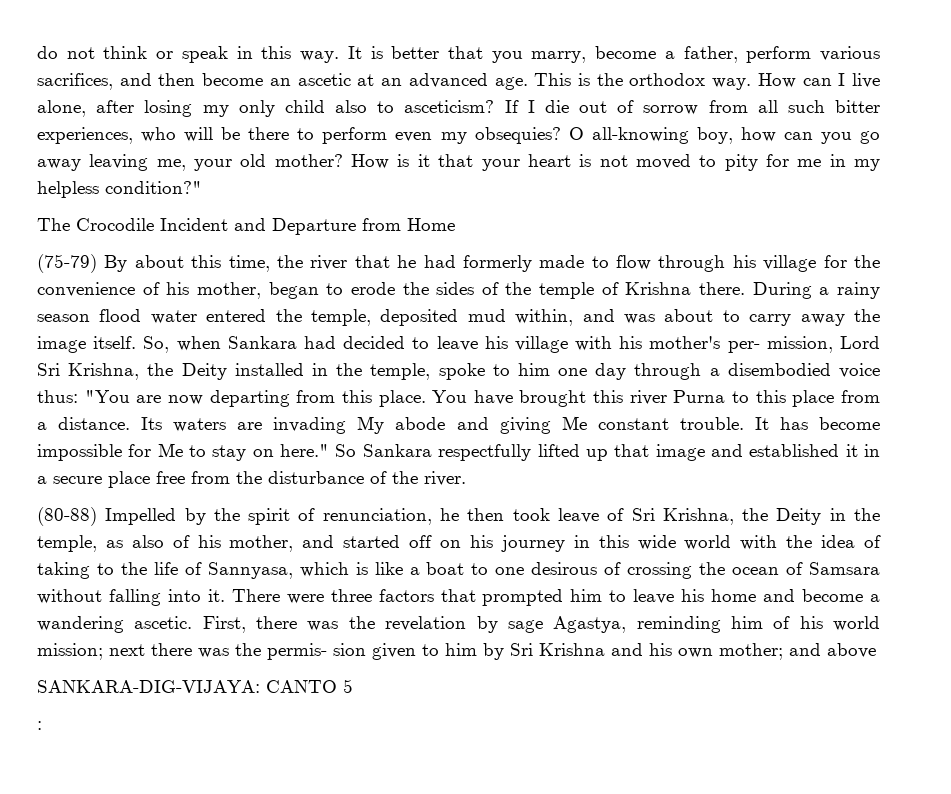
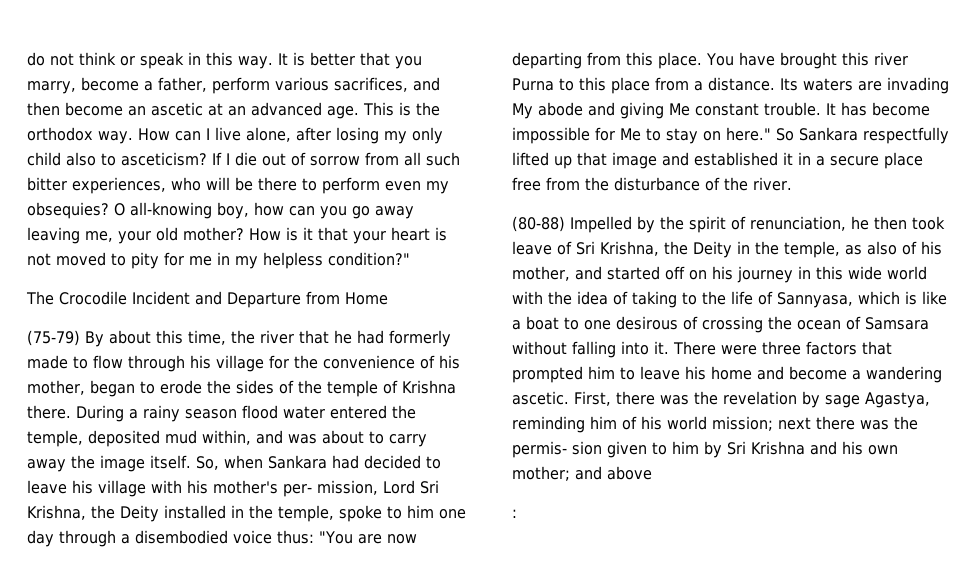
- SANKARA-DIG-VIJAYA: CANTO 5

